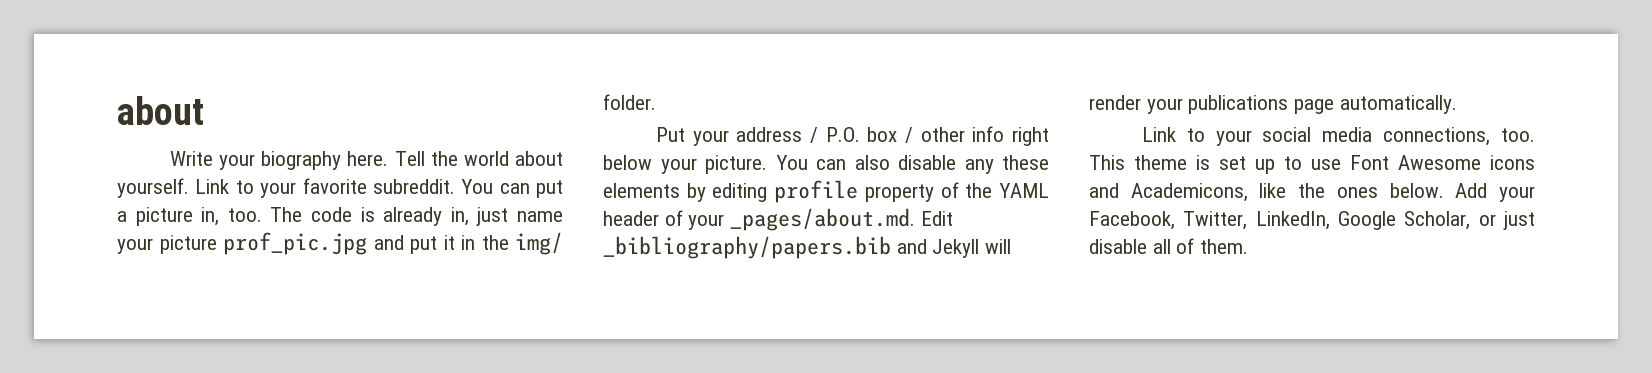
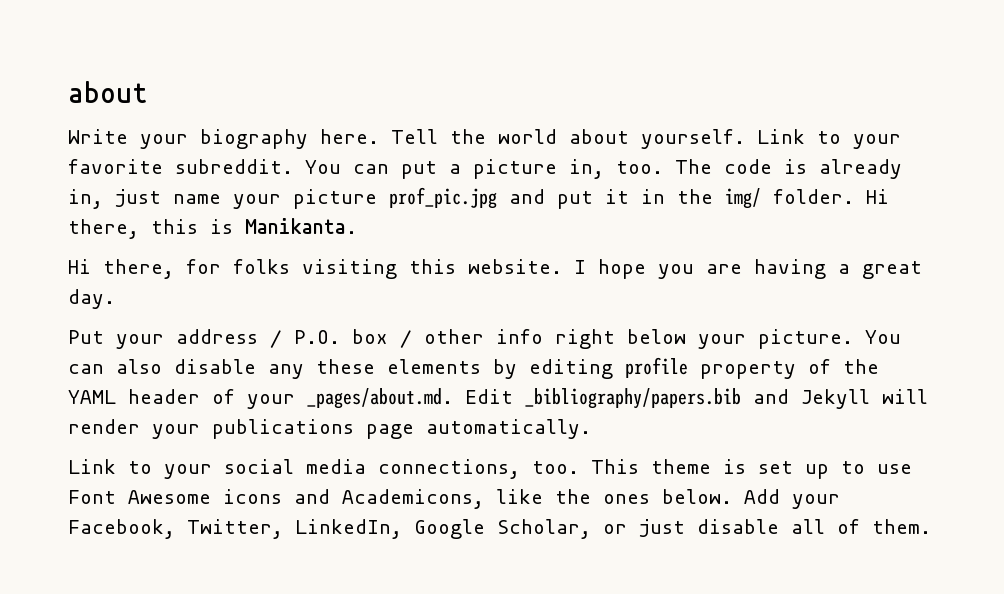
+ Hi there, this is Manikanta.
+ Hi there, for folks visiting this website. I hope you are having a great day.

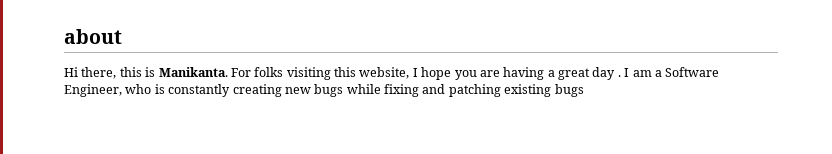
- Write your biography here. Tell the world about yourself. Link to your favorite subreddit. You can put a picture in, too. The code is already in, just name your picture prof_pic.jpg and put it in the img/ folder. Hi there, this is Manikanta.
- Hi there, for folks visiting this website. I hope you are having a great day.
- Put your address / P.O. box / other info right below your picture. You can also disable any these elements by editing profile property of the YAML header of your _pages/about.md. Edit _bibliography/papers.bib and Jekyll will render your publications page automatically.
- Link to your social media connections, too. This theme is set up to use Font Awesome icons and Academicons, like the ones below. Add your Facebook, Twitter, LinkedIn, Google Scholar, or just disable all of them.
+ Hi there, this is Manikanta. For folks visiting this website, I hope you are having a great day . I am a Software Engineer, who is constantly creating new bugs while fixing and patching existing bugs

